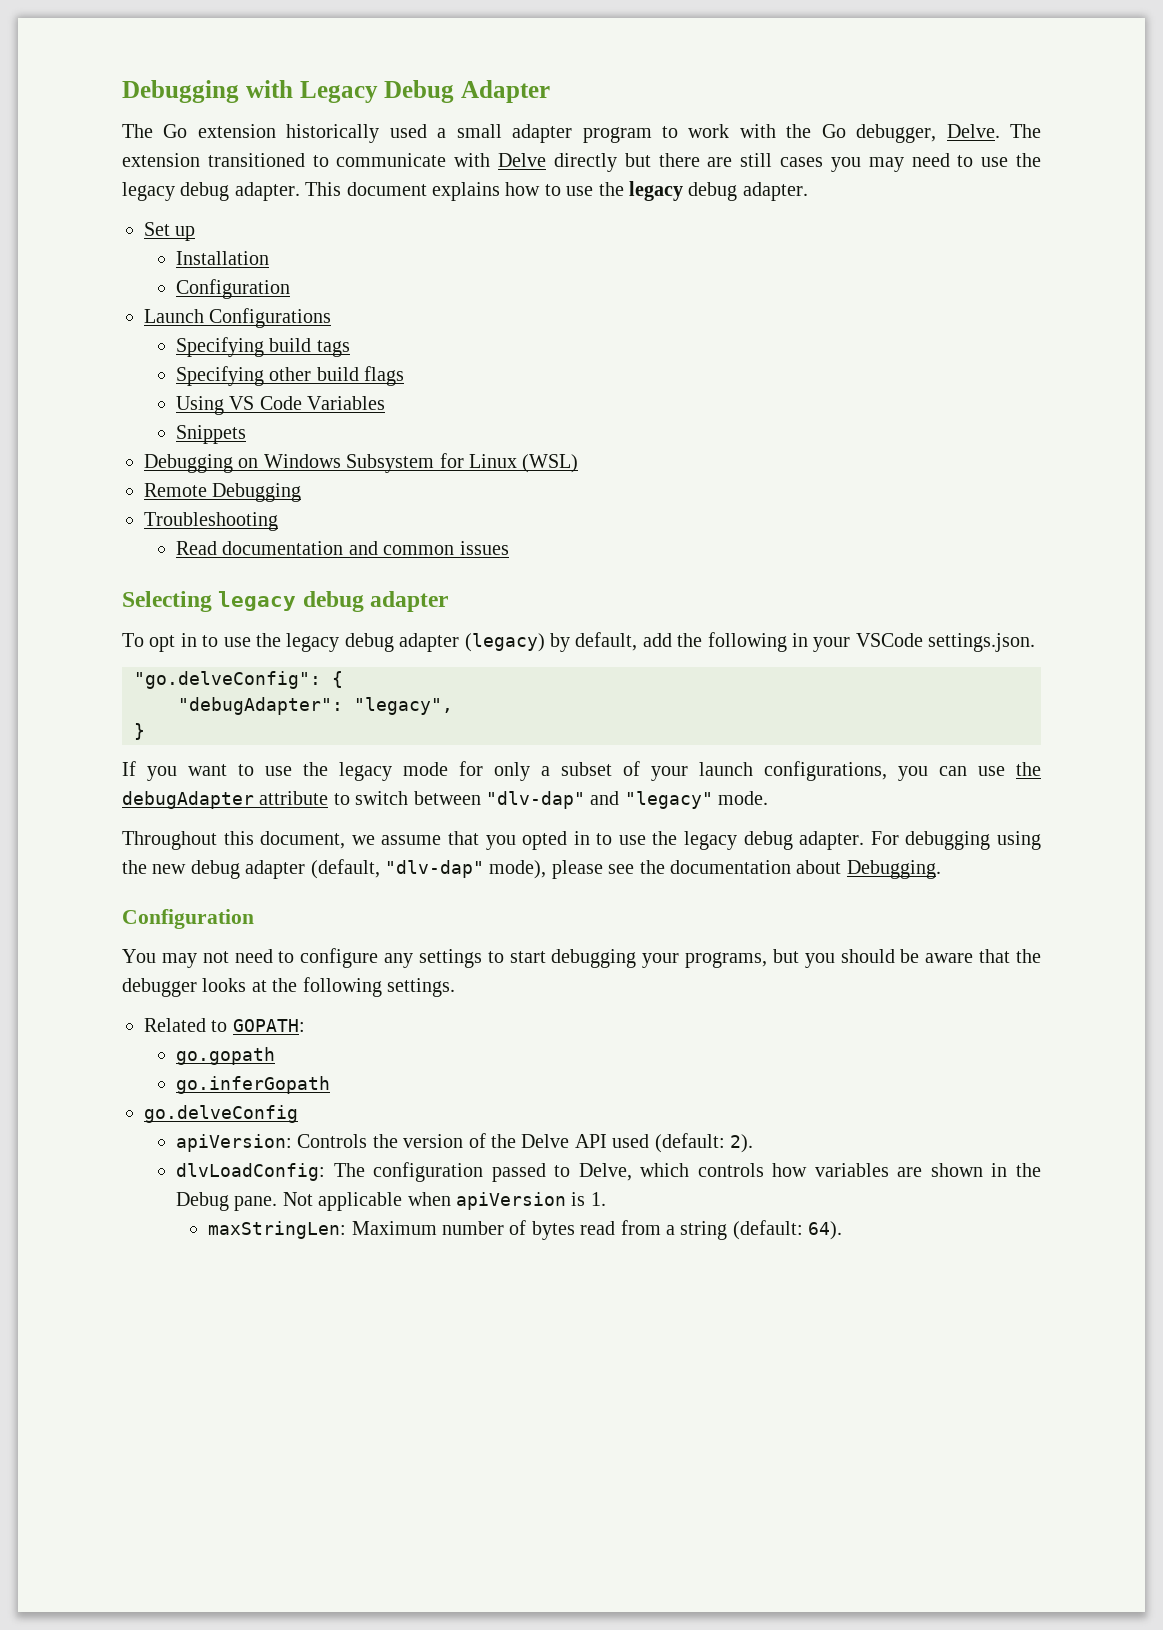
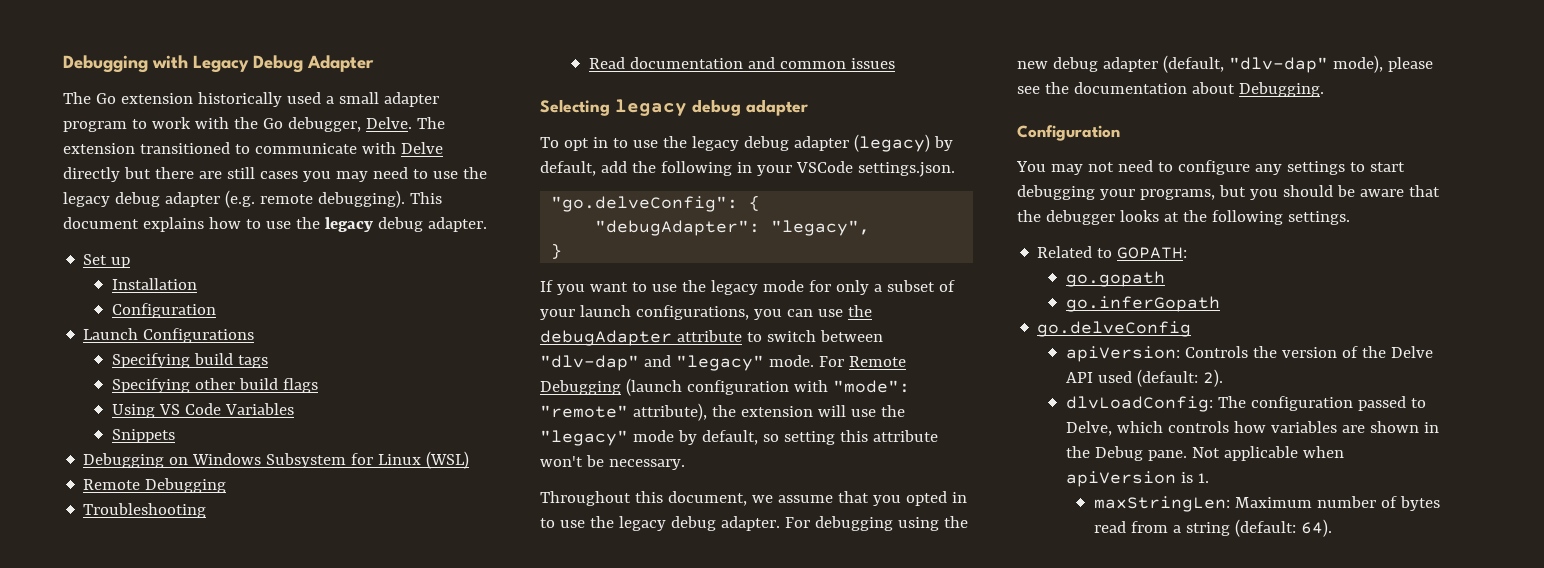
- The extension transitioned to communicate with Delve directly but there are still cases you may need to use the legacy debug adapter.
+ The extension transitioned to communicate with Delve directly but there are still cases you may need to use the legacy debug adapter (e.g. remote debugging).
+ For Remote Debugging (launch configuration with "mode": "remote" attribute), the extension will use the "legacy" mode by default, so setting this attribute won't be necessary.

